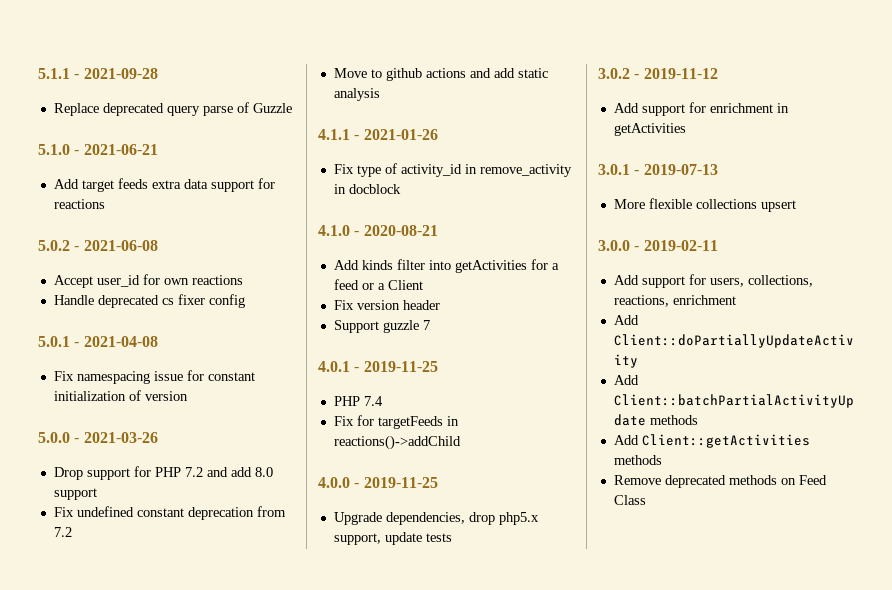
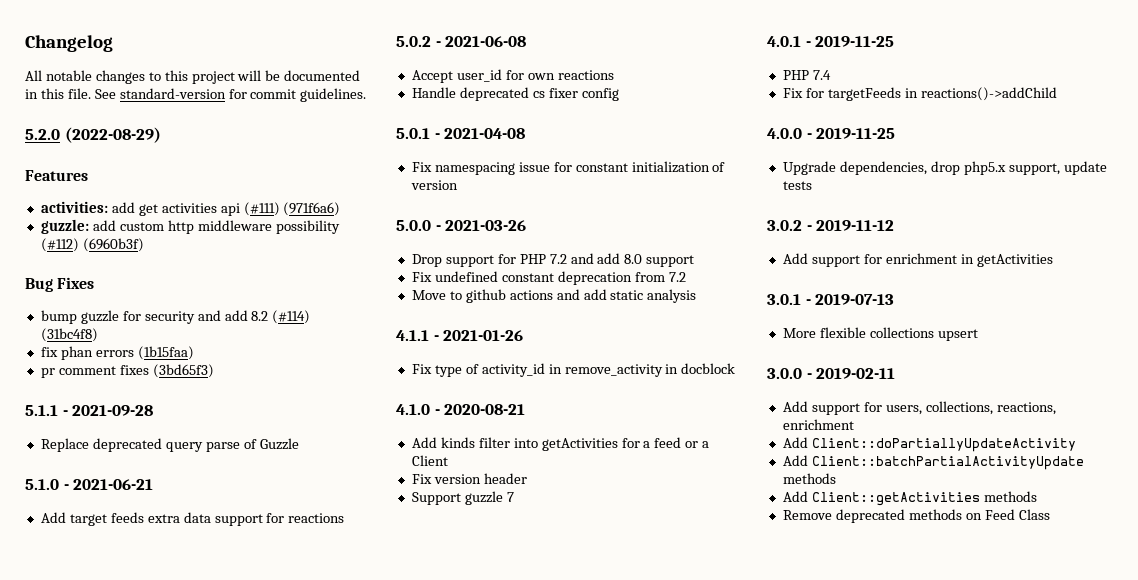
+ Changelog
+ All notable changes to this project will be documented in this file. See standard-version for commit guidelines.
+ 5.2.0 (2022-08-29)
+ Features
+ activities: add get activities api (#111) (971f6a6)
+ guzzle: add custom http middleware possibility (#112) (6960b3f)
+ Bug Fixes
+ bump guzzle for security and add 8.2 (#114) (31bc4f8)
+ fix phan errors (1b15faa)
+ pr comment fixes (3bd65f3)

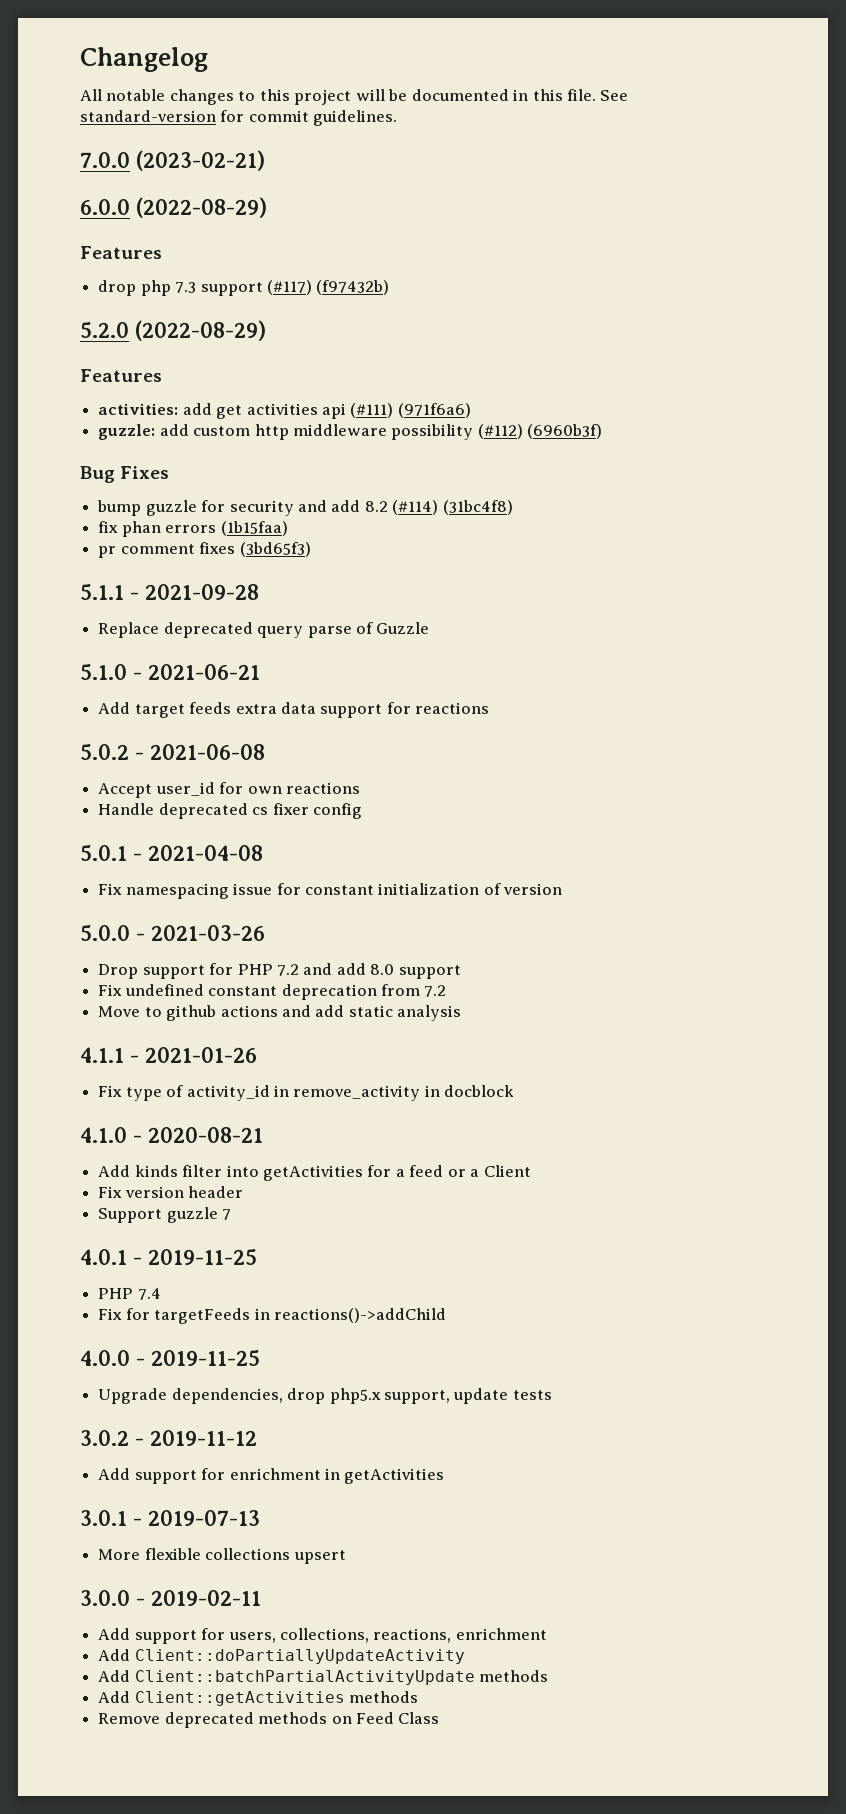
+ 7.0.0 (2023-02-21)
+ 6.0.0 (2022-08-29)
+ Features
+ drop php 7.3 support (#117) (f97432b)

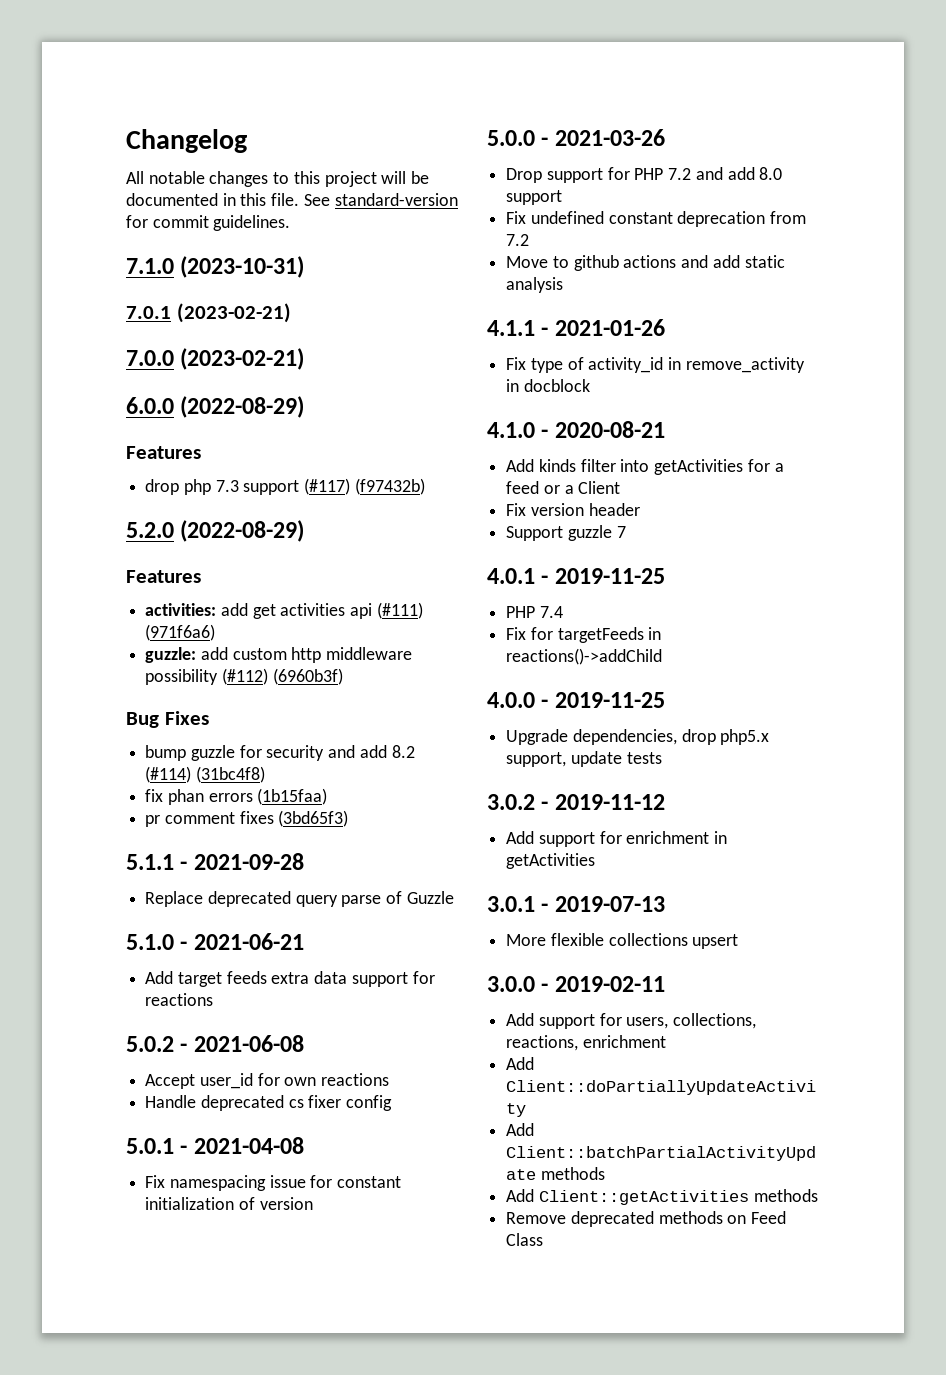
+ 7.1.0 (2023-10-31)
+ 7.0.1 (2023-02-21)

